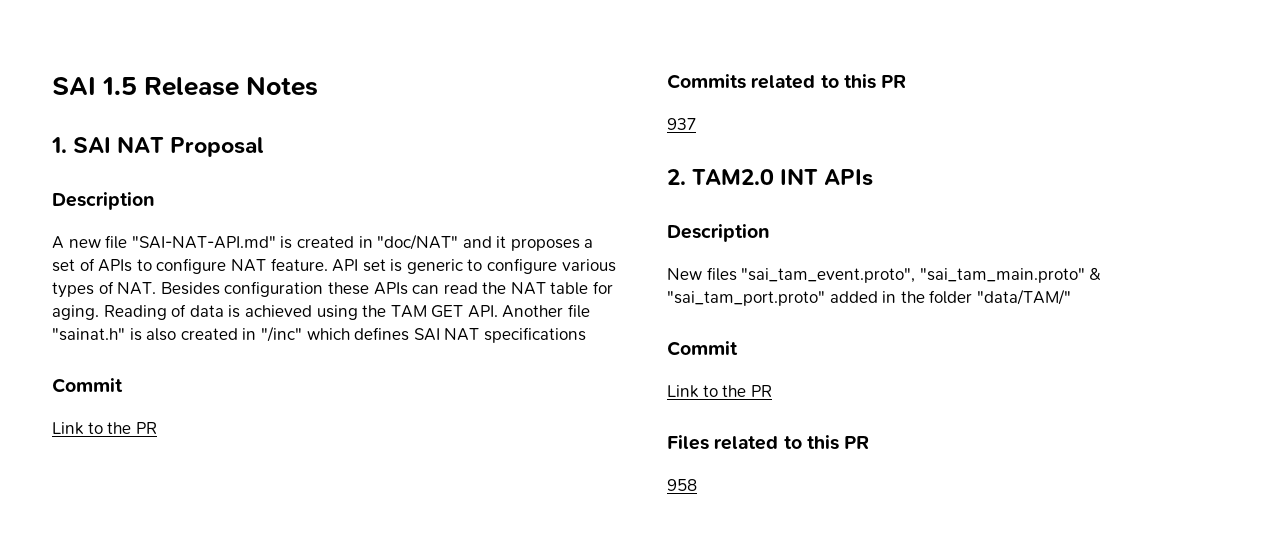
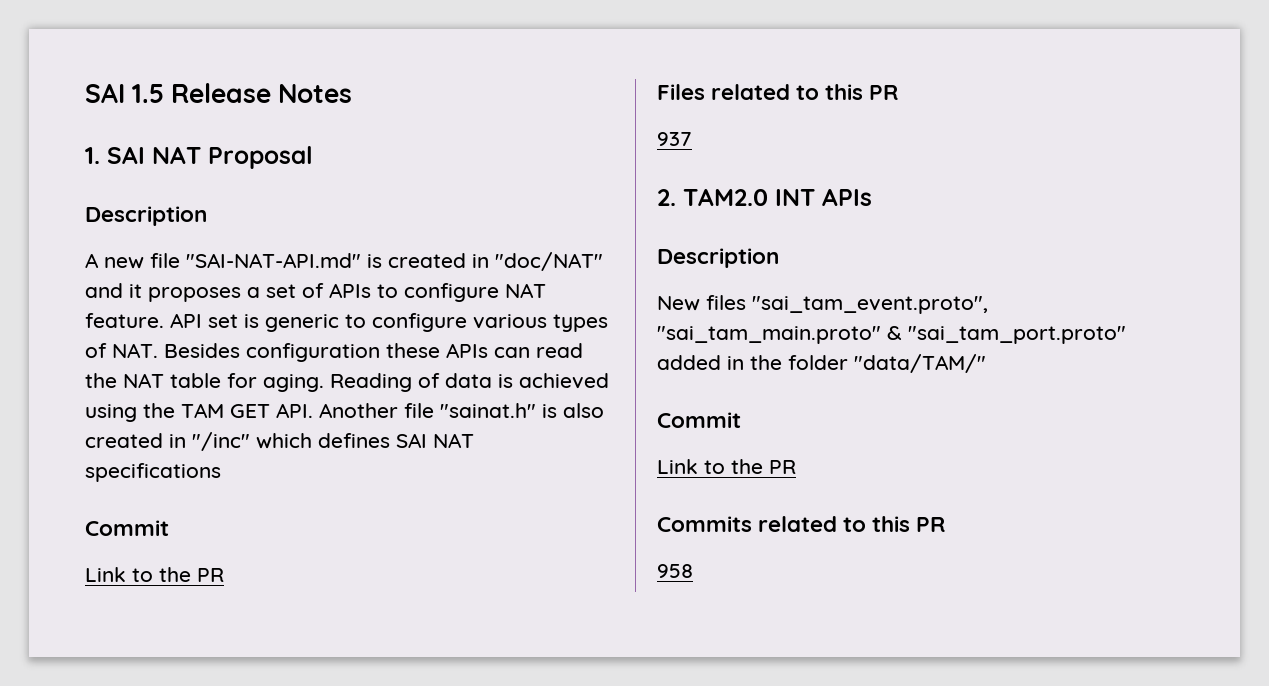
- Commits related to this PR
+ Files related to this PR
- Files related to this PR
+ Commits related to this PR

